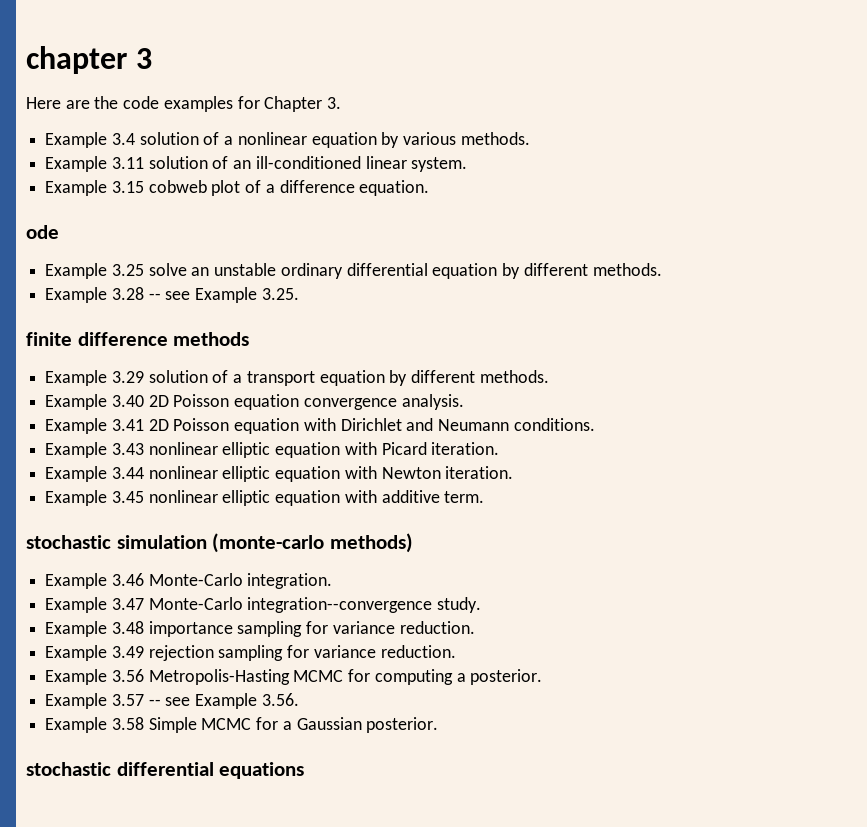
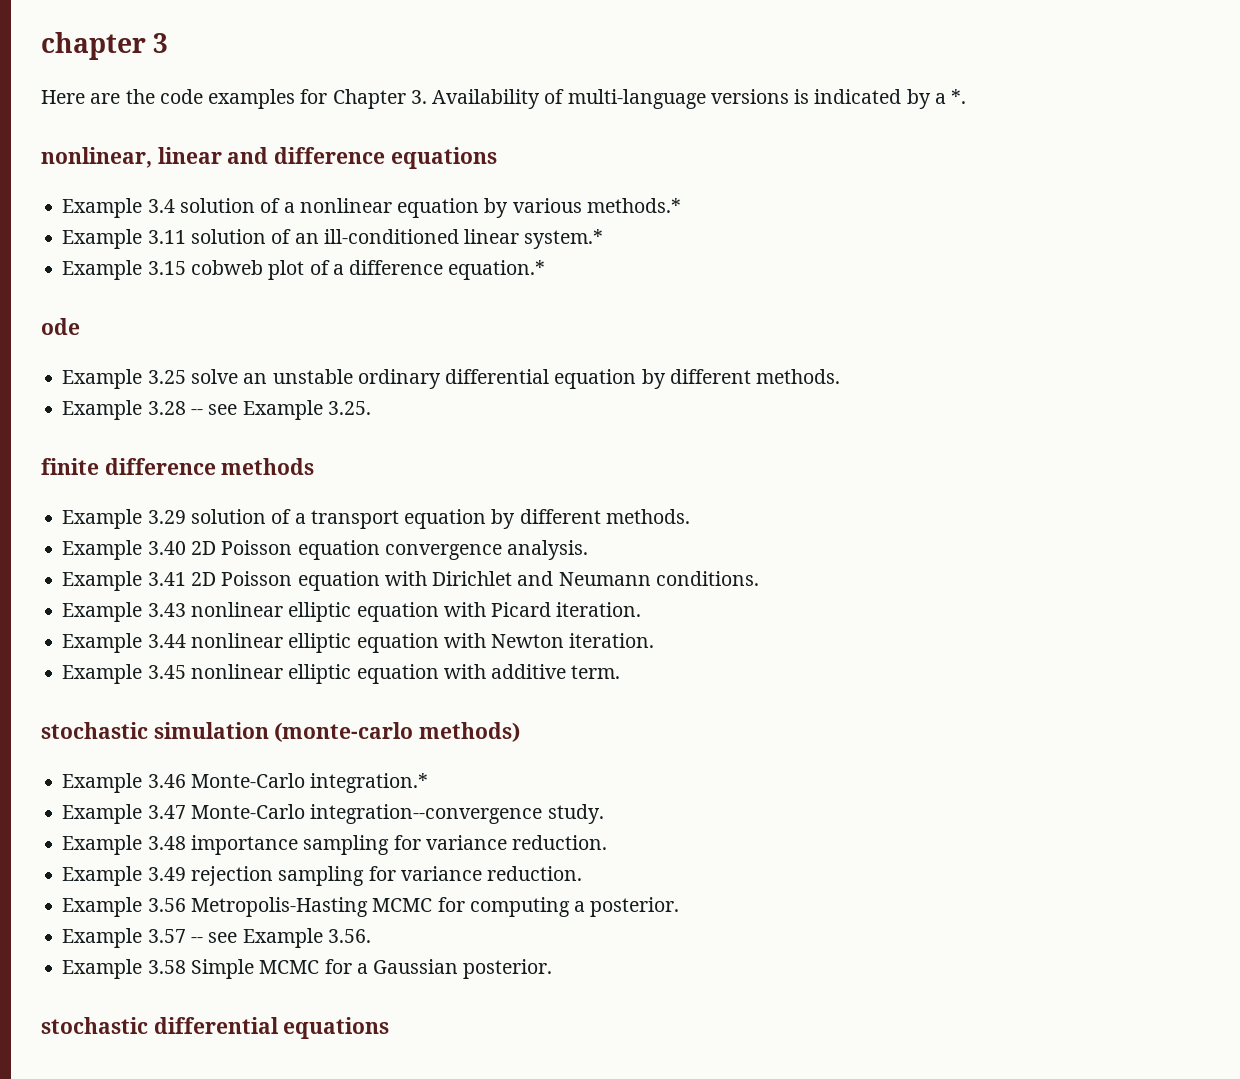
- Here are the code examples for Chapter 3.
+ Here are the code examples for Chapter 3. Availability of multi-language versions is indicated by a *.
+ nonlinear, linear and difference equations
- Example 3.4 solution of a nonlinear equation by various methods.
+ Example 3.4 solution of a nonlinear equation by various methods.*
- Example 3.11 solution of an ill-conditioned linear system.
+ Example 3.11 solution of an ill-conditioned linear system.*
- Example 3.15 cobweb plot of a difference equation.
+ Example 3.15 cobweb plot of a difference equation.*
- Example 3.46 Monte-Carlo integration.
+ Example 3.46 Monte-Carlo integration.*

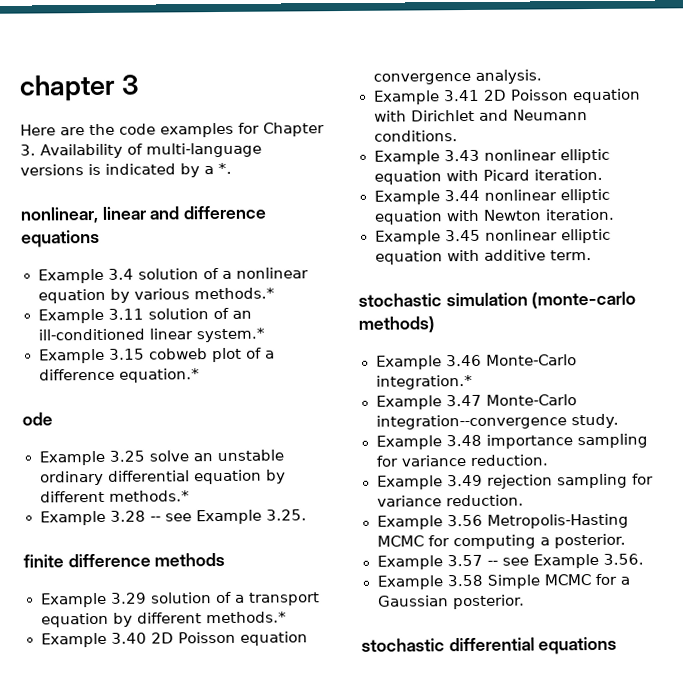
- Example 3.25 solve an unstable ordinary differential equation by different methods.
+ Example 3.25 solve an unstable ordinary differential equation by different methods.*
- Example 3.29 solution of a transport equation by different methods.
+ Example 3.29 solution of a transport equation by different methods.*

